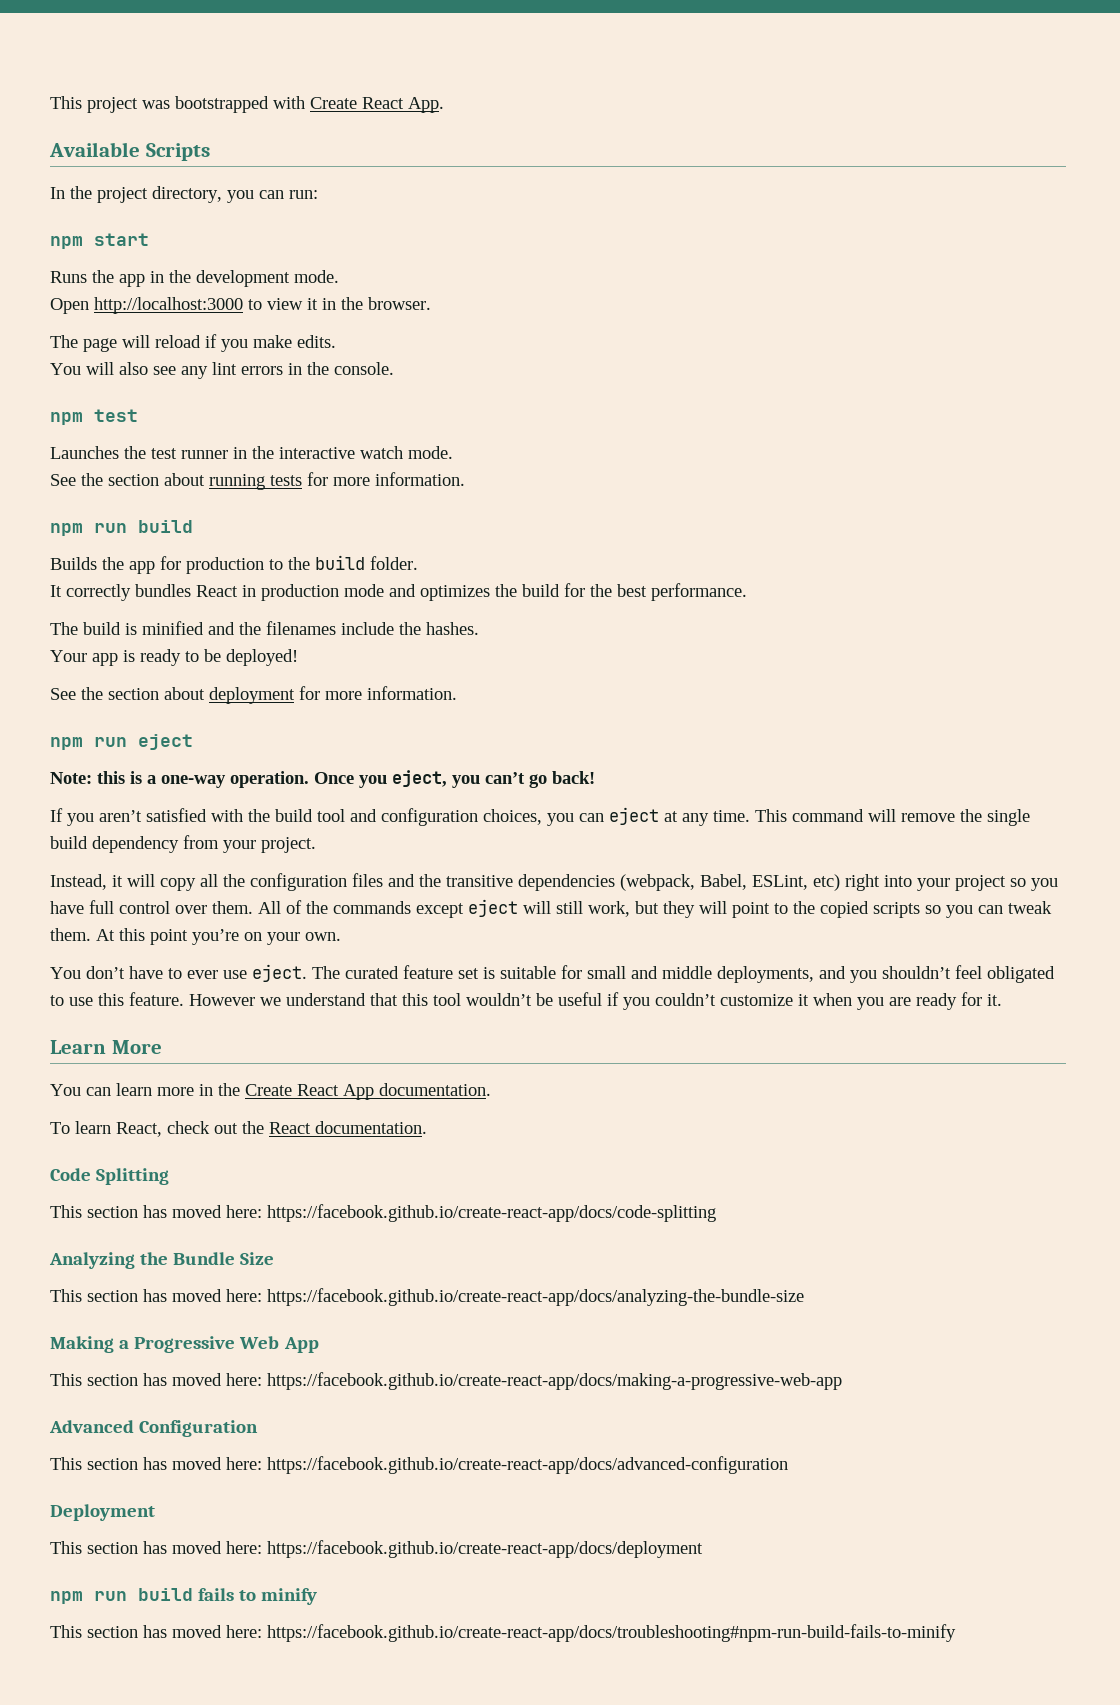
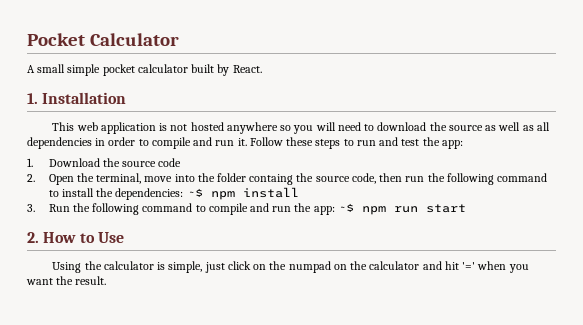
- This project was bootstrapped with Create React App.
- Available Scripts
- In the project directory, you can run:
- npm start
- Runs the app in the development mode.
- Open http://localhost:3000 to view it in the browser.
- The page will reload if you make edits.
- You will also see any lint errors in the console.
- npm test
- Launches the test runner in the interactive watch mode.
- See the section about running tests for more information.
- npm run build
- Builds the app for production to the build folder.
- It correctly bundles React in production mode and optimizes the build for the best performance.
- The build is minified and the filenames include the hashes.
- Your app is ready to be deployed!
- See the section about deployment for more information.
- npm run eject
- Note: this is a one-way operation. Once you eject, you can’t go back!
- If you aren’t satisfied with the build tool and configuration choices, you can eject at any time. This command will remove the single build dependency from your project.
- Instead, it will copy all the configuration files and the transitive dependencies (webpack, Babel, ESLint, etc) right into your project so you have full control over them. All of the commands except eject will still work, but they will point to the copied scripts so you can tweak them. At this point you’re on your own.
- You don’t have to ever use eject. The curated feature set is suitable for small and middle deployments, and you shouldn’t feel obligated to use this feature. However we understand that this tool wouldn’t be useful if you couldn’t customize it when you are ready for it.
- Learn More
- You can learn more in the Create React App documentation.
- To learn React, check out the React documentation.
- Code Splitting
- This section has moved here: https://facebook.github.io/create-react-app/docs/code-splitting
- Analyzing the Bundle Size
- This section has moved here: https://facebook.github.io/create-react-app/docs/analyzing-the-bundle-size
- Making a Progressive Web App
- This section has moved here: https://facebook.github.io/create-react-app/docs/making-a-progressive-web-app
- Advanced Configuration
- This section has moved here: https://facebook.github.io/create-react-app/docs/advanced-configuration
- Deployment
- This section has moved here: https://facebook.github.io/create-react-app/docs/deployment
- npm run build fails to minify
- This section has moved here: https://facebook.github.io/create-react-app/docs/troubleshooting#npm-run-build-fails-to-minify
+ Pocket Calculator
+ A small simple pocket calculator built by React.
+ 1. Installation
+ This web application is not hosted anywhere so you will need to download the source as well as all dependencies in order to compile and run it. Follow these steps to run and test the app:
+ 1. Download the source code
+ 2. Open the terminal, move into the folder containg the source code, then run the following command to install the dependencies: ~$ npm install
+ 3. Run the following command to compile and run the app: ~$ npm run start
+ 2. How to Use
+ Using the calculator is simple, just click on the numpad on the calculator and hit '=' when you want the result.

